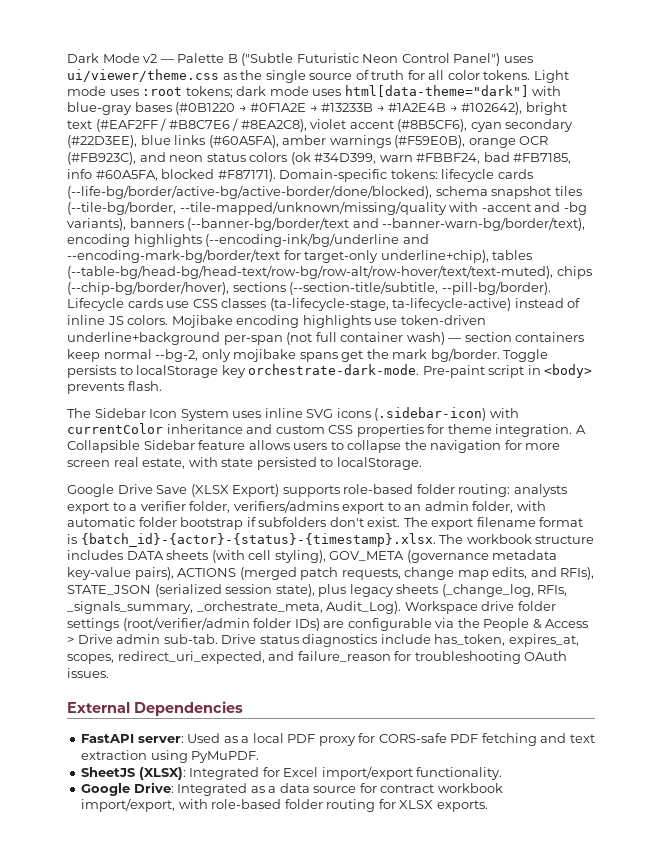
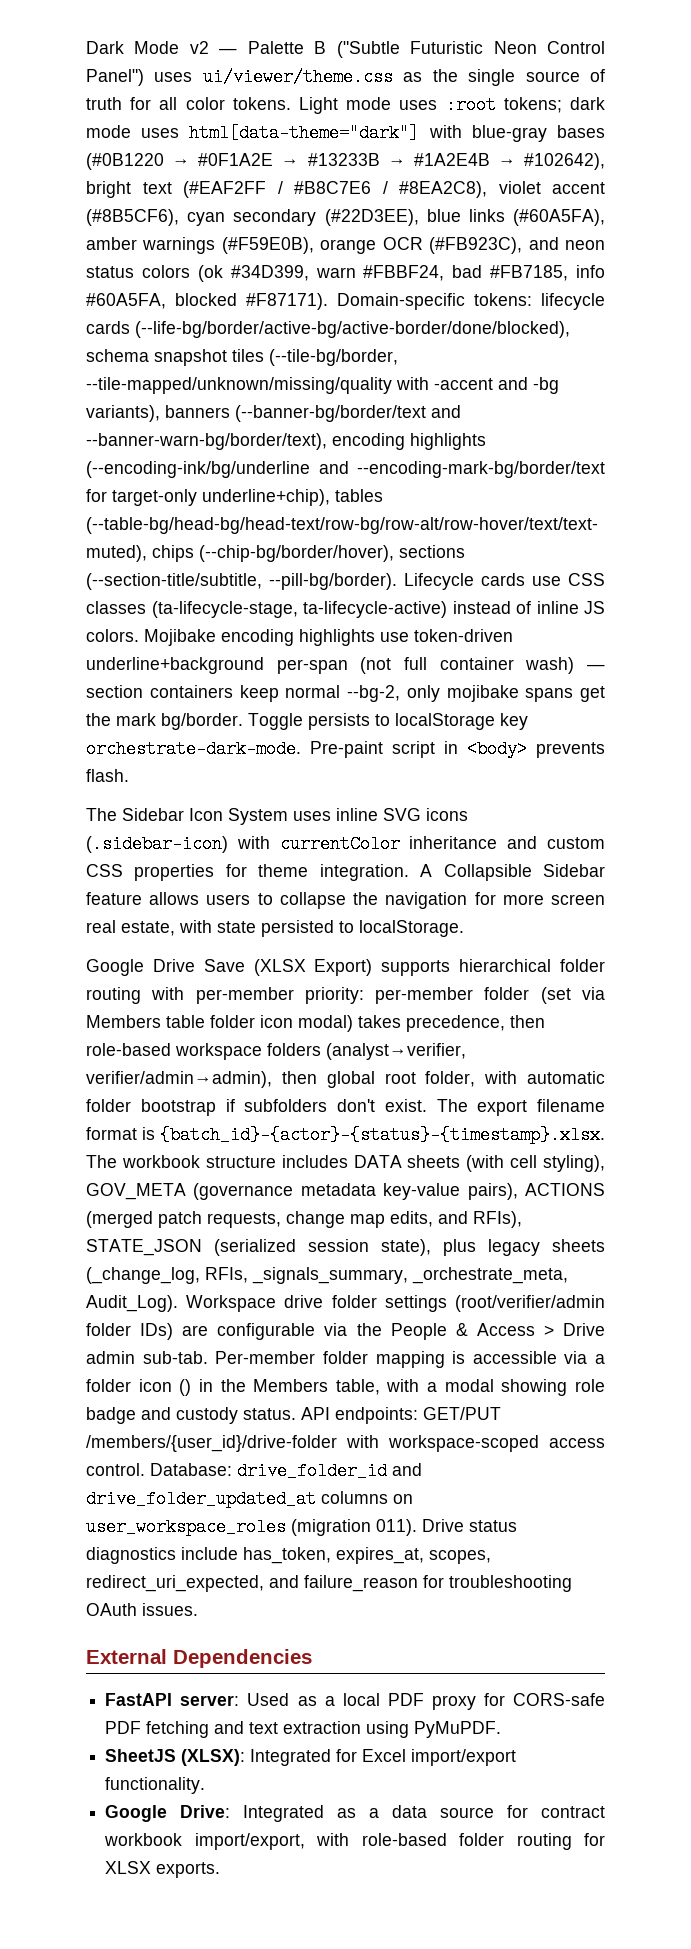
- Google Drive Save (XLSX Export) supports role-based folder routing: analysts export to a verifier folder, verifiers/admins export to an admin folder, with automatic folder bootstrap if subfolders don't exist.
+ Google Drive Save (XLSX Export) supports hierarchical folder routing with per-member priority: per-member folder (set via Members table folder icon modal) takes precedence, then role-based workspace folders (analyst→verifier, verifier/admin→admin), then global root folder, with automatic folder bootstrap if subfolders don't exist.
+ Per-member folder mapping is accessible via a folder icon () in the Members table, with a modal showing role badge and custody status. API endpoints: GET/PUT /members/{user_id}/drive-folder with workspace-scoped access control. Database: drive_folder_id and drive_folder_updated_at columns on user_workspace_roles (migration 011).

